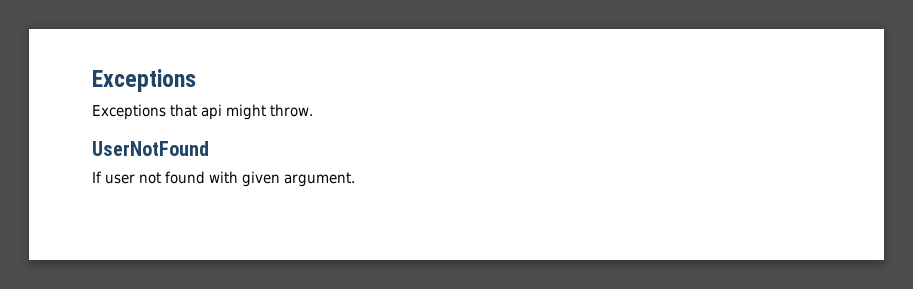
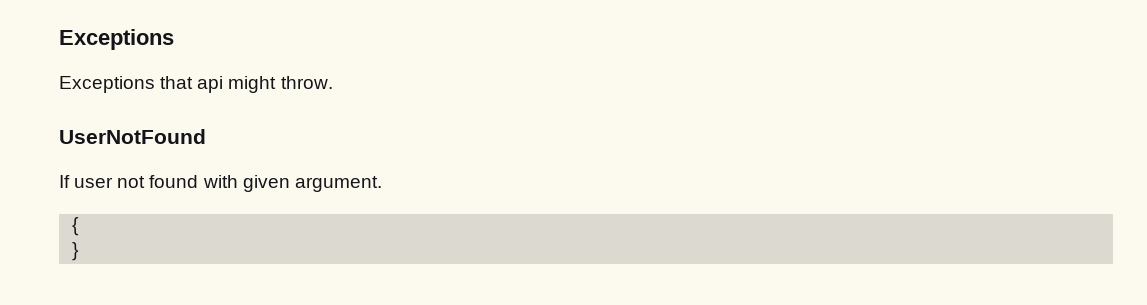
+ {
+ }

